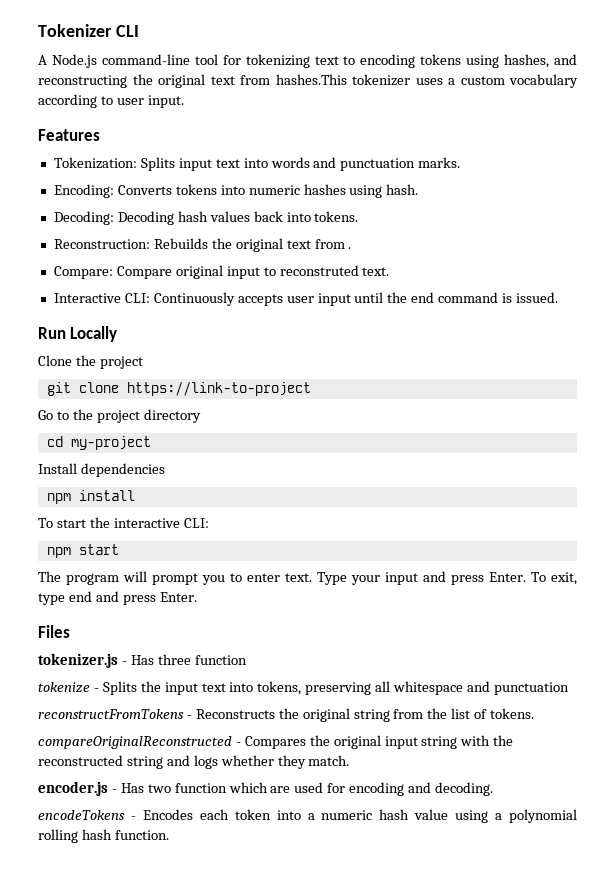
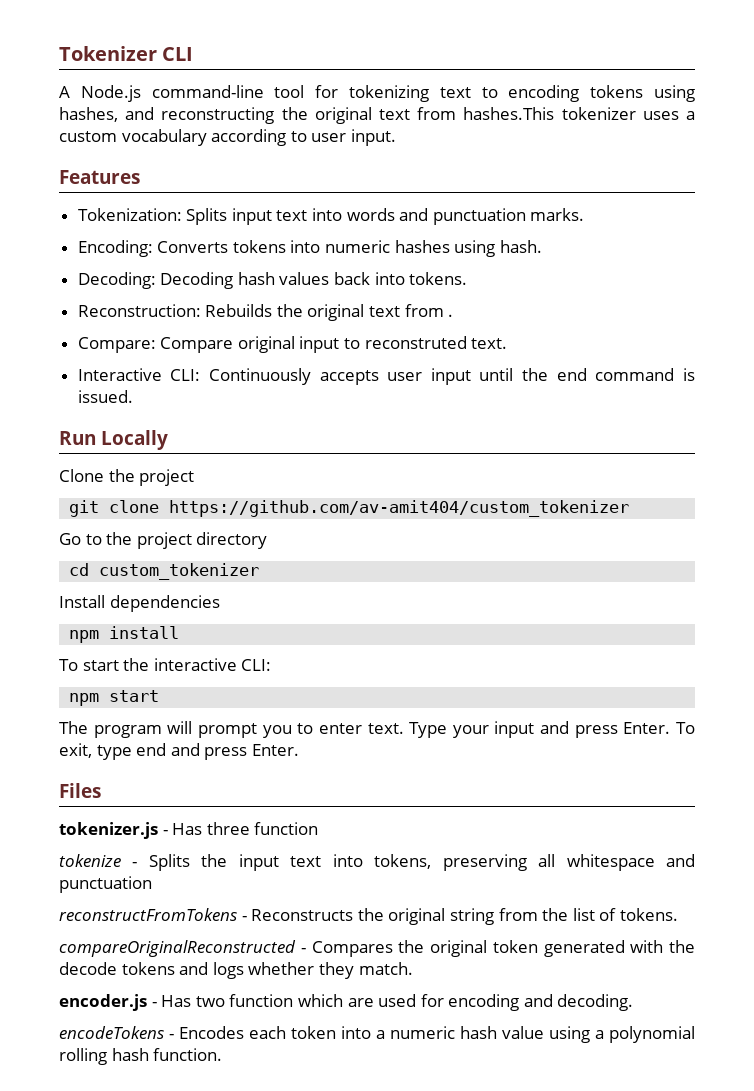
- git clone https://link-to-project
+ git clone https://github.com/av-amit404/custom_tokenizer
- cd my-project
+ cd custom_tokenizer
- compareOriginalReconstructed - Compares the original input string with the reconstructed string and logs whether they match.
+ compareOriginalReconstructed - Compares the original token generated with the decode tokens and logs whether they match.

